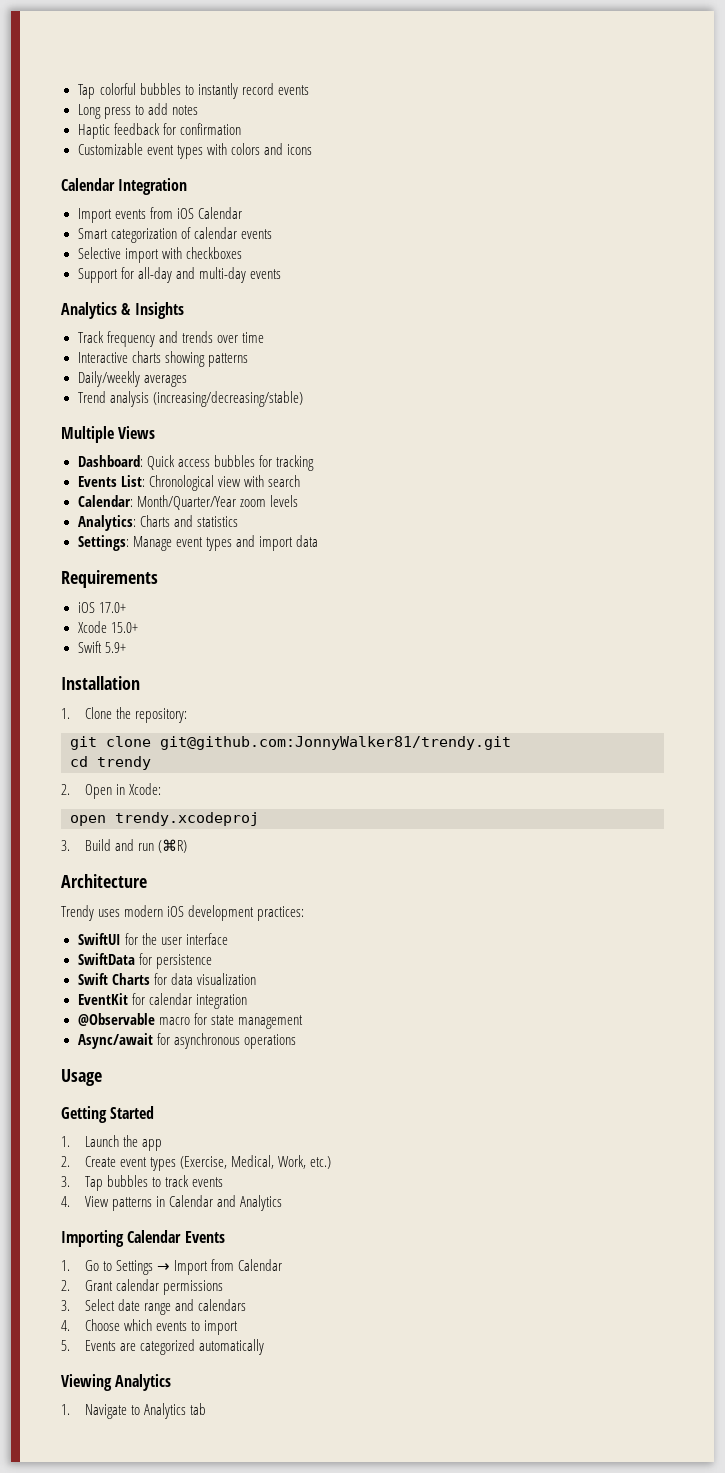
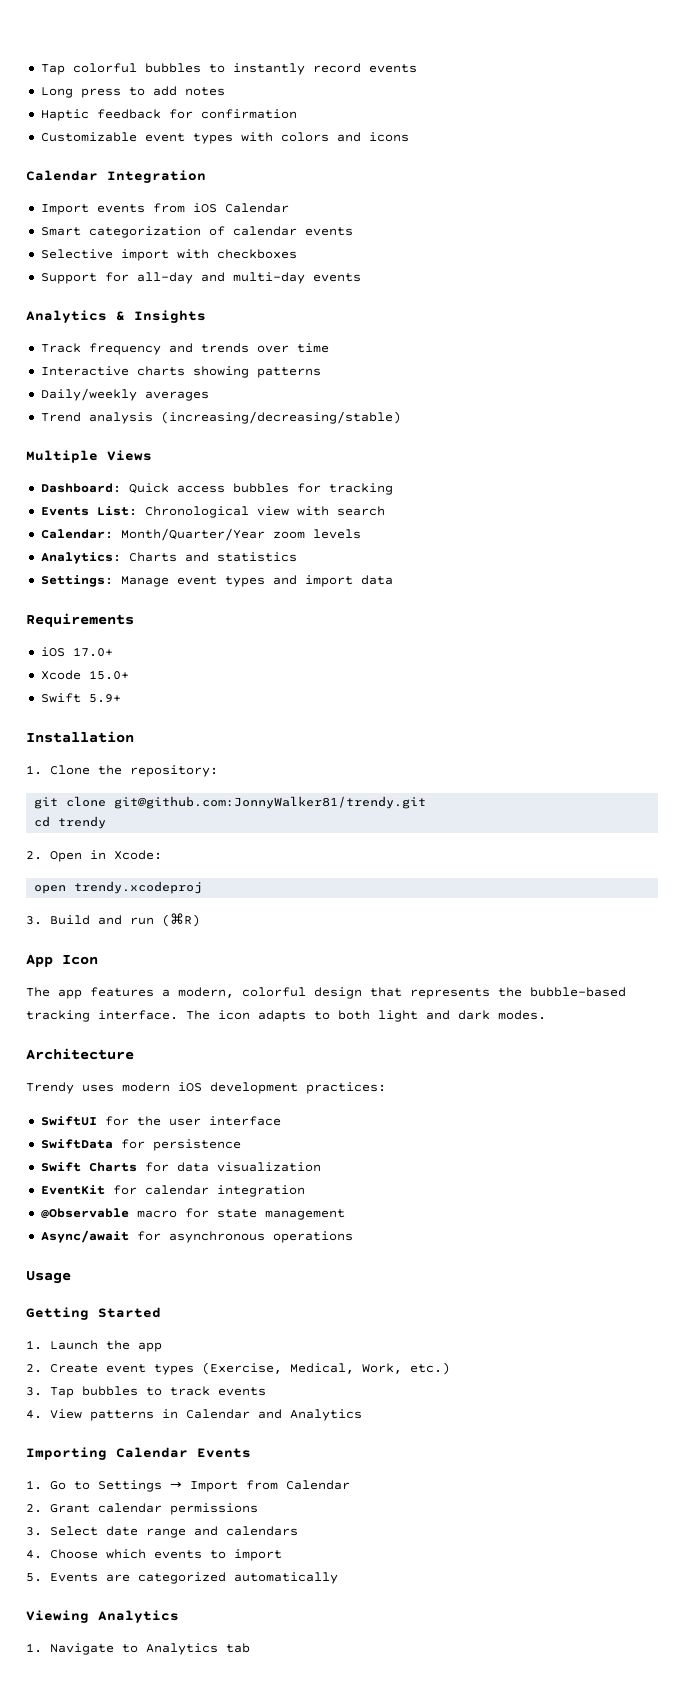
+ App Icon
+ The app features a modern, colorful design that represents the bubble-based tracking interface. The icon adapts to both light and dark modes.

